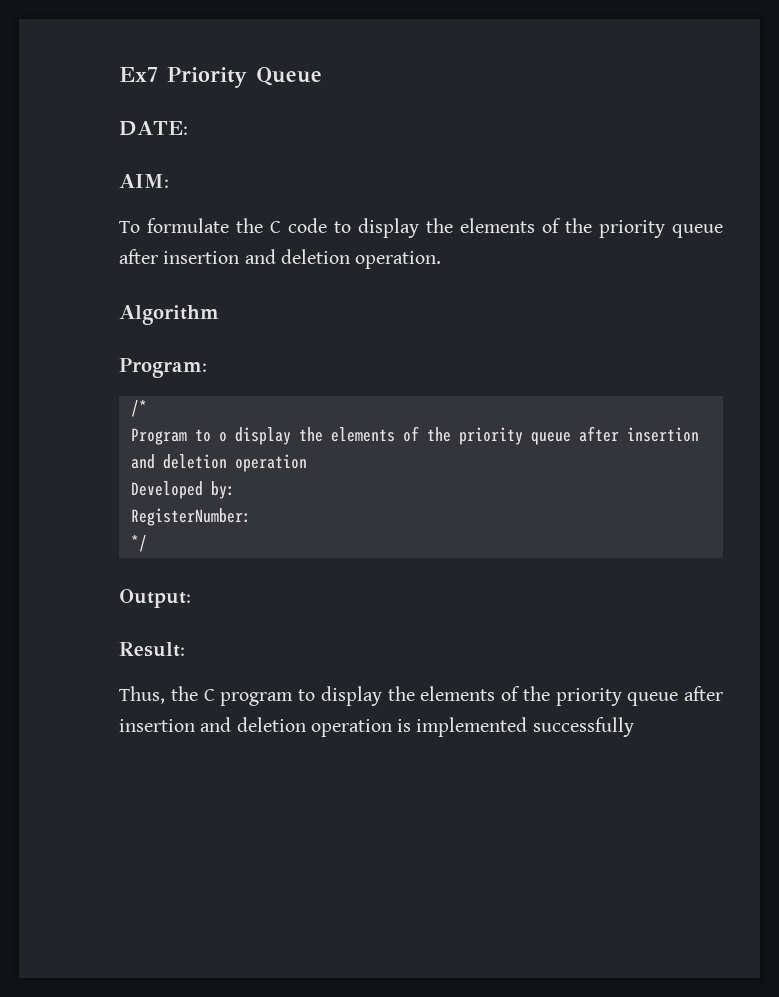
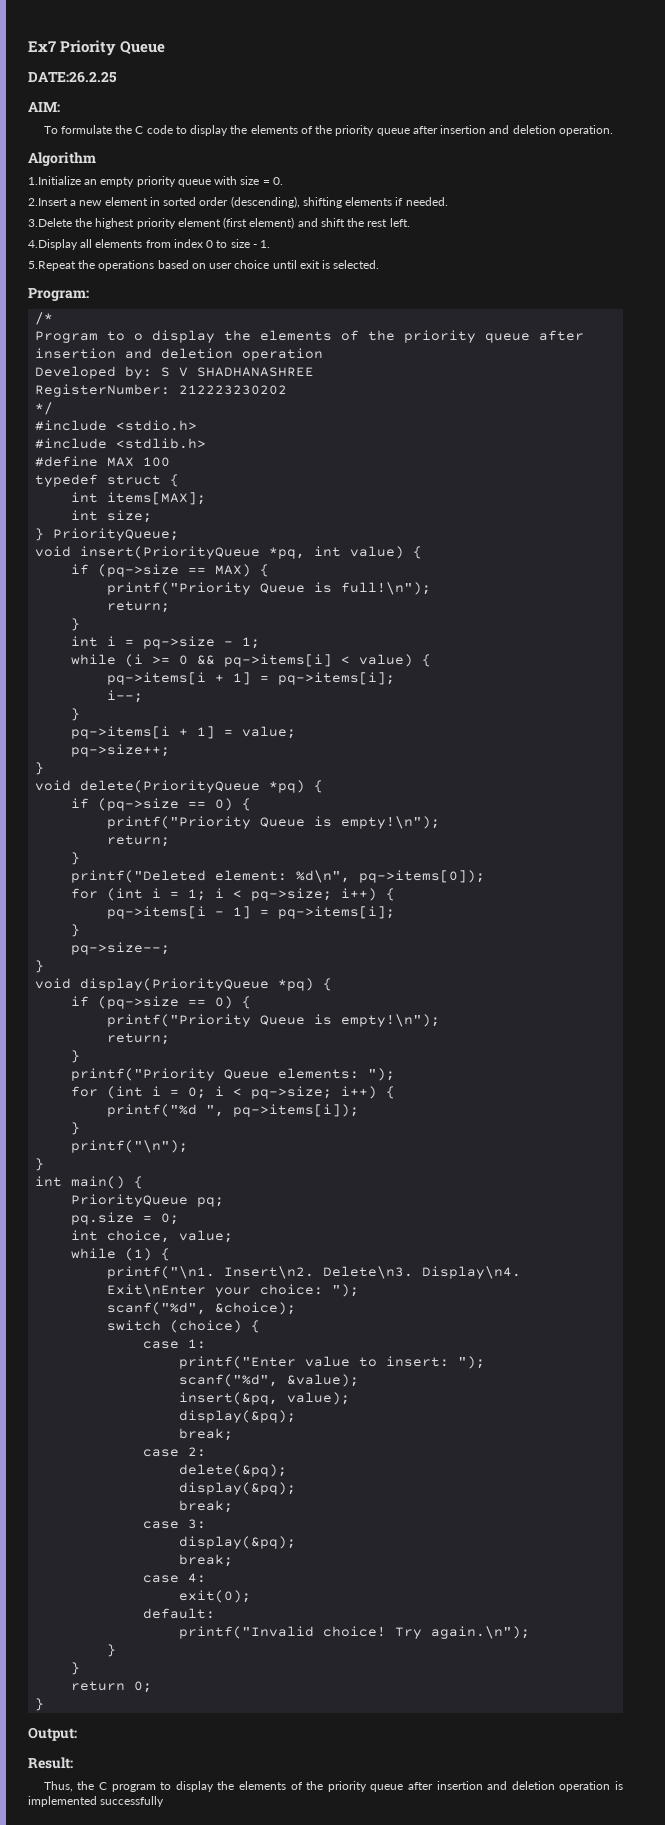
- DATE:
+ DATE:26.2.25
+ 1.Initialize an empty priority queue with size = 0.
+ 2.Insert a new element in sorted order (descending), shifting elements if needed.
+ 3.Delete the highest priority element (first element) and shift the rest left.
+ 4.Display all elements from index 0 to size - 1.
+ 5.Repeat the operations based on user choice until exit is selected.
- Developed by:
+ Developed by: S V SHADHANASHREE
- RegisterNumber:
+ RegisterNumber: 212223230202
+ #include <stdio.h>
+ #include <stdlib.h>
+ #define MAX 100
+ typedef struct {
+ int items[MAX];
+ int size;
+ } PriorityQueue;
+ void insert(PriorityQueue *pq, int value) {
+ if (pq->size == MAX) {
+ printf("Priority Queue is full!\n");
+ return;
+ }
+ int i = pq->size - 1;
+ while (i >= 0 && pq->items[i] < value) {
+ pq->items[i + 1] = pq->items[i];
+ i--;
+ }
+ pq->items[i + 1] = value;
+ pq->size++;
+ }
+ void delete(PriorityQueue *pq) {
+ if (pq->size == 0) {
+ printf("Priority Queue is empty!\n");
+ return;
+ }
+ printf("Deleted element: %d\n", pq->items[0]);
+ for (int i = 1; i < pq->size; i++) {
+ pq->items[i - 1] = pq->items[i];
+ }
+ pq->size--;
+ }
+ void display(PriorityQueue *pq) {
+ if (pq->size == 0) {
+ printf("Priority Queue is empty!\n");
+ return;
+ }
+ printf("Priority Queue elements: ");
+ for (int i = 0; i < pq->size; i++) {
+ printf("%d ", pq->items[i]);
+ }
+ printf("\n");
+ }
+ int main() {
+ PriorityQueue pq;
+ pq.size = 0;
+ int choice, value;
+ while (1) {
+ printf("\n1. Insert\n2. Delete\n3. Display\n4. Exit\nEnter your choice: ");
+ scanf("%d", &choice);
+ switch (choice) {
+ case 1:
+ printf("Enter value to insert: ");
+ scanf("%d", &value);
+ insert(&pq, value);
+ display(&pq);
+ break;
+ case 2:
+ delete(&pq);
+ display(&pq);
+ break;
+ case 3:
+ display(&pq);
+ break;
+ case 4:
+ exit(0);
+ default:
+ printf("Invalid choice! Try again.\n");
+ }
+ }
+ return 0;
+ }

